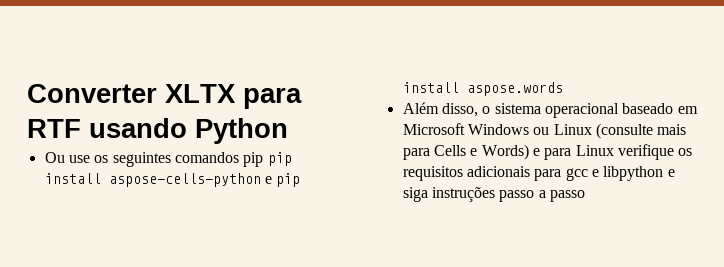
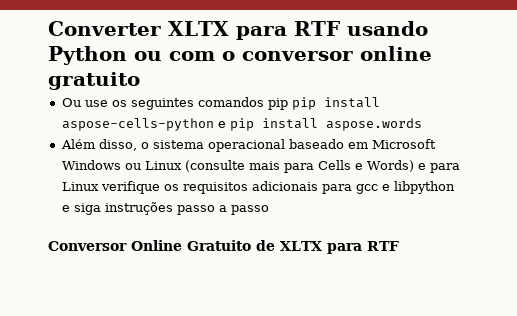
- Converter XLTX para RTF usando Python
+ Converter XLTX para RTF usando Python ou com o conversor online gratuito
+ Conversor Online Gratuito de XLTX para RTF

